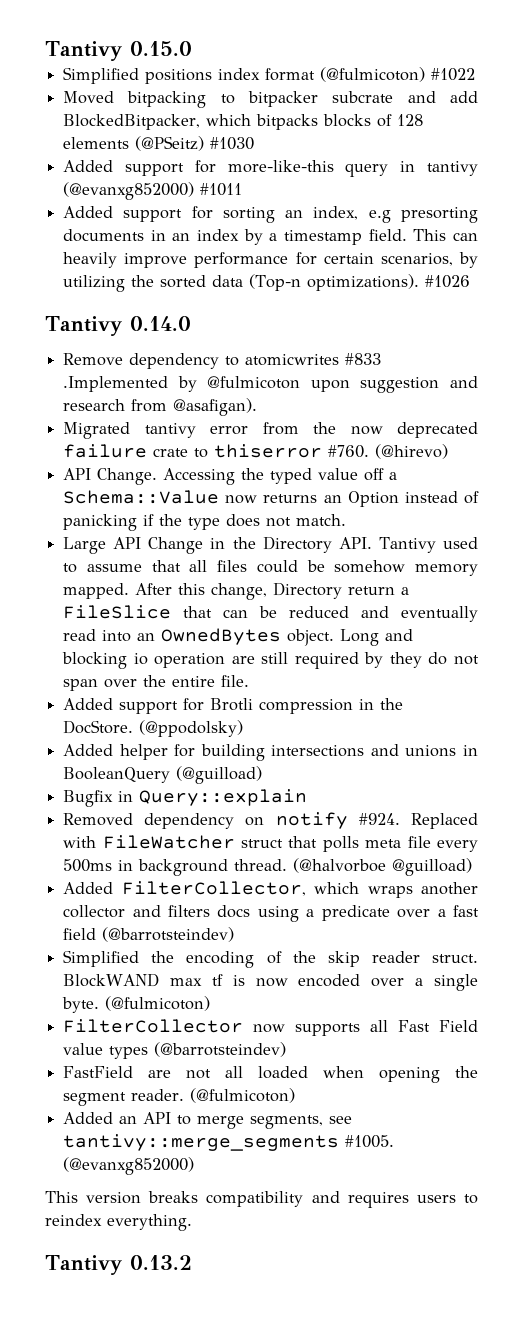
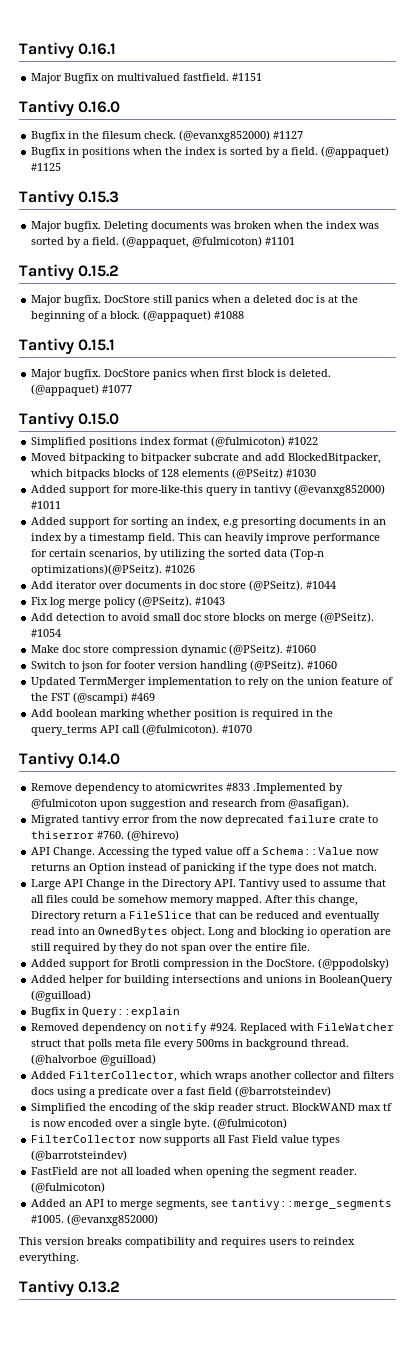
+ Tantivy 0.16.1
+ Major Bugfix on multivalued fastfield. #1151
+ Tantivy 0.16.0
+ Bugfix in the filesum check. (@evanxg852000) #1127
+ Bugfix in positions when the index is sorted by a field. (@appaquet) #1125
+ Tantivy 0.15.3
+ Major bugfix. Deleting documents was broken when the index was sorted by a field. (@appaquet, @fulmicoton) #1101
+ Tantivy 0.15.2
+ Major bugfix. DocStore still panics when a deleted doc is at the beginning of a block. (@appaquet) #1088
+ Tantivy 0.15.1
+ Major bugfix. DocStore panics when first block is deleted. (@appaquet) #1077
- This can heavily improve performance for certain scenarios, by utilizing the sorted data (Top-n optimizations).
+ This can heavily improve performance for certain scenarios, by utilizing the sorted data (Top-n optimizations)(@PSeitz).
+ Add iterator over documents in doc store (@PSeitz). #1044
+ Fix log merge policy (@PSeitz). #1043
+ Add detection to avoid small doc store blocks on merge (@PSeitz). #1054
+ Make doc store compression dynamic (@PSeitz). #1060
+ Switch to json for footer version handling (@PSeitz). #1060
+ Updated TermMerger implementation to rely on the union feature of the FST (@scampi) #469
+ Add boolean marking whether position is required in the query_terms API call (@fulmicoton). #1070

